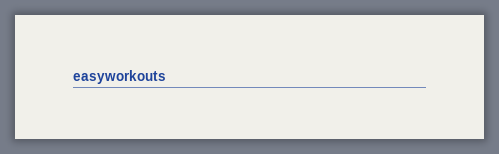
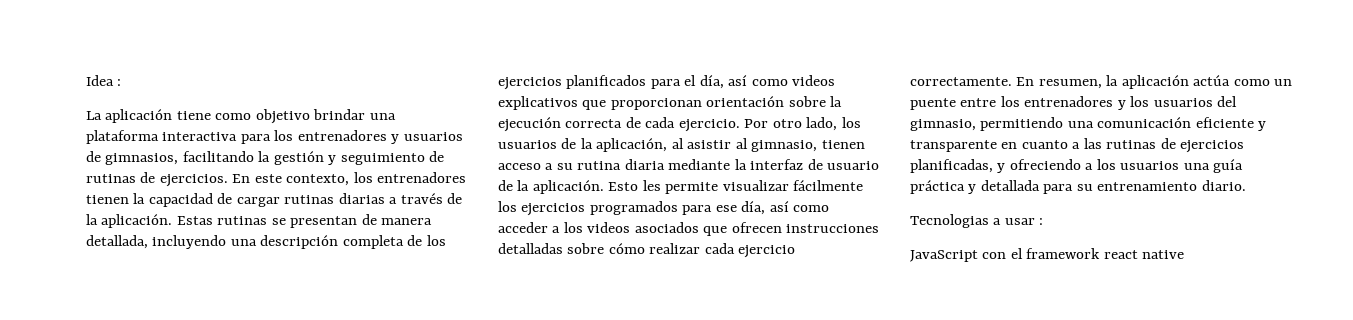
- easyworkouts
+ Idea :
+ La aplicación tiene como objetivo brindar una plataforma interactiva para los entrenadores y usuarios de gimnasios, facilitando la gestión y seguimiento de rutinas de ejercicios. En este contexto, los entrenadores tienen la capacidad de cargar rutinas diarias a través de la aplicación. Estas rutinas se presentan de manera detallada, incluyendo una descripción completa de los ejercicios planificados para el día, así como videos explicativos que proporcionan orientación sobre la ejecución correcta de cada ejercicio. Por otro lado, los usuarios de la aplicación, al asistir al gimnasio, tienen acceso a su rutina diaria mediante la interfaz de usuario de la aplicación. Esto les permite visualizar fácilmente los ejercicios programados para ese día, así como acceder a los videos asociados que ofrecen instrucciones detalladas sobre cómo realizar cada ejercicio correctamente. En resumen, la aplicación actúa como un puente entre los entrenadores y los usuarios del gimnasio, permitiendo una comunicación eficiente y transparente en cuanto a las rutinas de ejercicios planificadas, y ofreciendo a los usuarios una guía práctica y detallada para su entrenamiento diario.
+ Tecnologias a usar :
+ JavaScript con el framework react native

